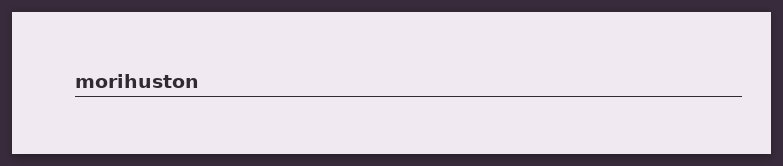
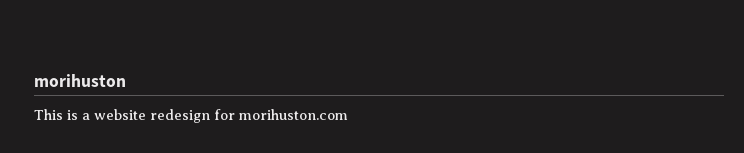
+ This is a website redesign for morihuston.com

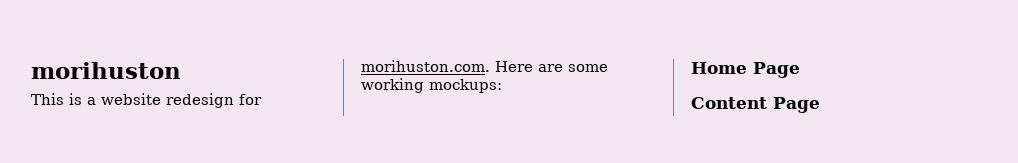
- This is a website redesign for morihuston.com
+ This is a website redesign for morihuston.com. Here are some working mockups:
+ Home Page
+ Content Page

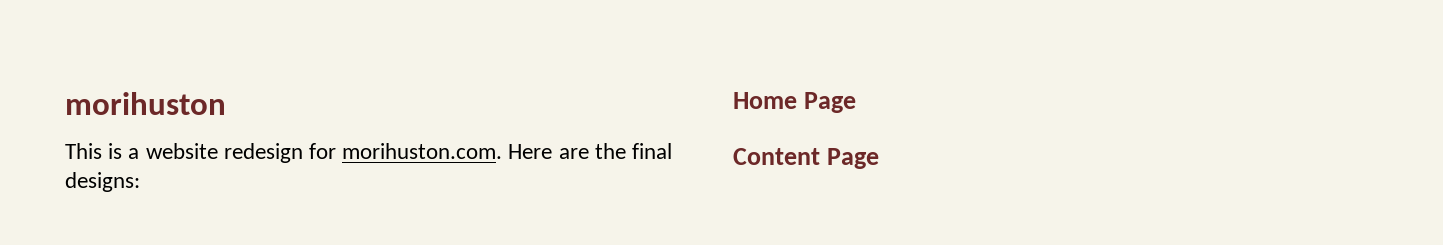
- This is a website redesign for morihuston.com. Here are some working mockups:
+ This is a website redesign for morihuston.com. Here are the final designs:

